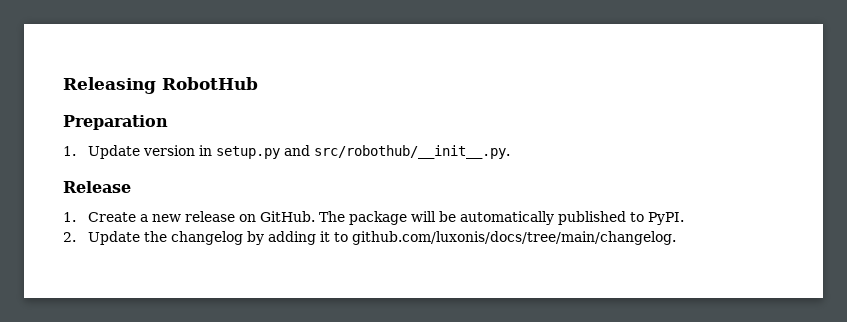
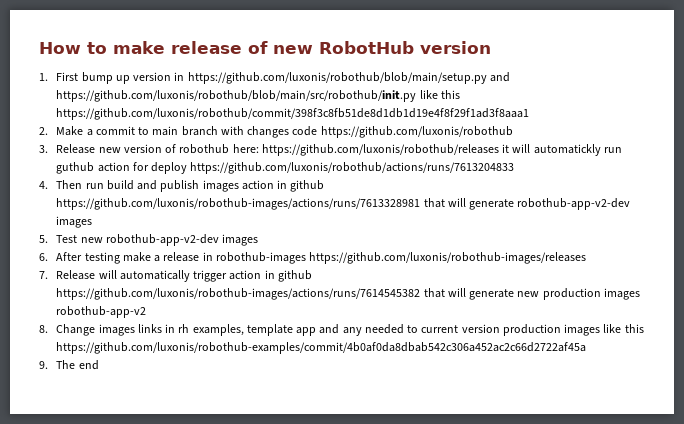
- Releasing RobotHub
- Preparation
- 1. Update version in setup.py and src/robothub/__init__.py.
- Release
- 1. Create a new release on GitHub. The package will be automatically published to PyPI.
- 2. Update the changelog by adding it to github.com/luxonis/docs/tree/main/changelog.
+ How to make release of new RobotHub version
+ 1. First bump up version in https://github.com/luxonis/robothub/blob/main/setup.py and https://github.com/luxonis/robothub/blob/main/src/robothub/init.py like this https://github.com/luxonis/robothub/commit/398f3c8fb51de8d1db1d19e4f8f29f1ad3f8aaa1
+ 2. Make a commit to main branch with changes code https://github.com/luxonis/robothub
+ 3. Release new version of robothub here: https://github.com/luxonis/robothub/releases it will automatickly run guthub action for deploy https://github.com/luxonis/robothub/actions/runs/7613204833
+ 4. Then run build and publish images action in github https://github.com/luxonis/robothub-images/actions/runs/7613328981 that will generate robothub-app-v2-dev images
+ 5. Test new robothub-app-v2-dev images
+ 6. After testing make a release in robothub-images https://github.com/luxonis/robothub-images/releases
+ 7. Release will automatically trigger action in github https://github.com/luxonis/robothub-images/actions/runs/7614545382 that will generate new production images robothub-app-v2
+ 8. Change images links in rh examples, template app and any needed to current version production images like this https://github.com/luxonis/robothub-examples/commit/4b0af0da8dbab542c306a452ac2c66d2722af45a
+ 9. The end

